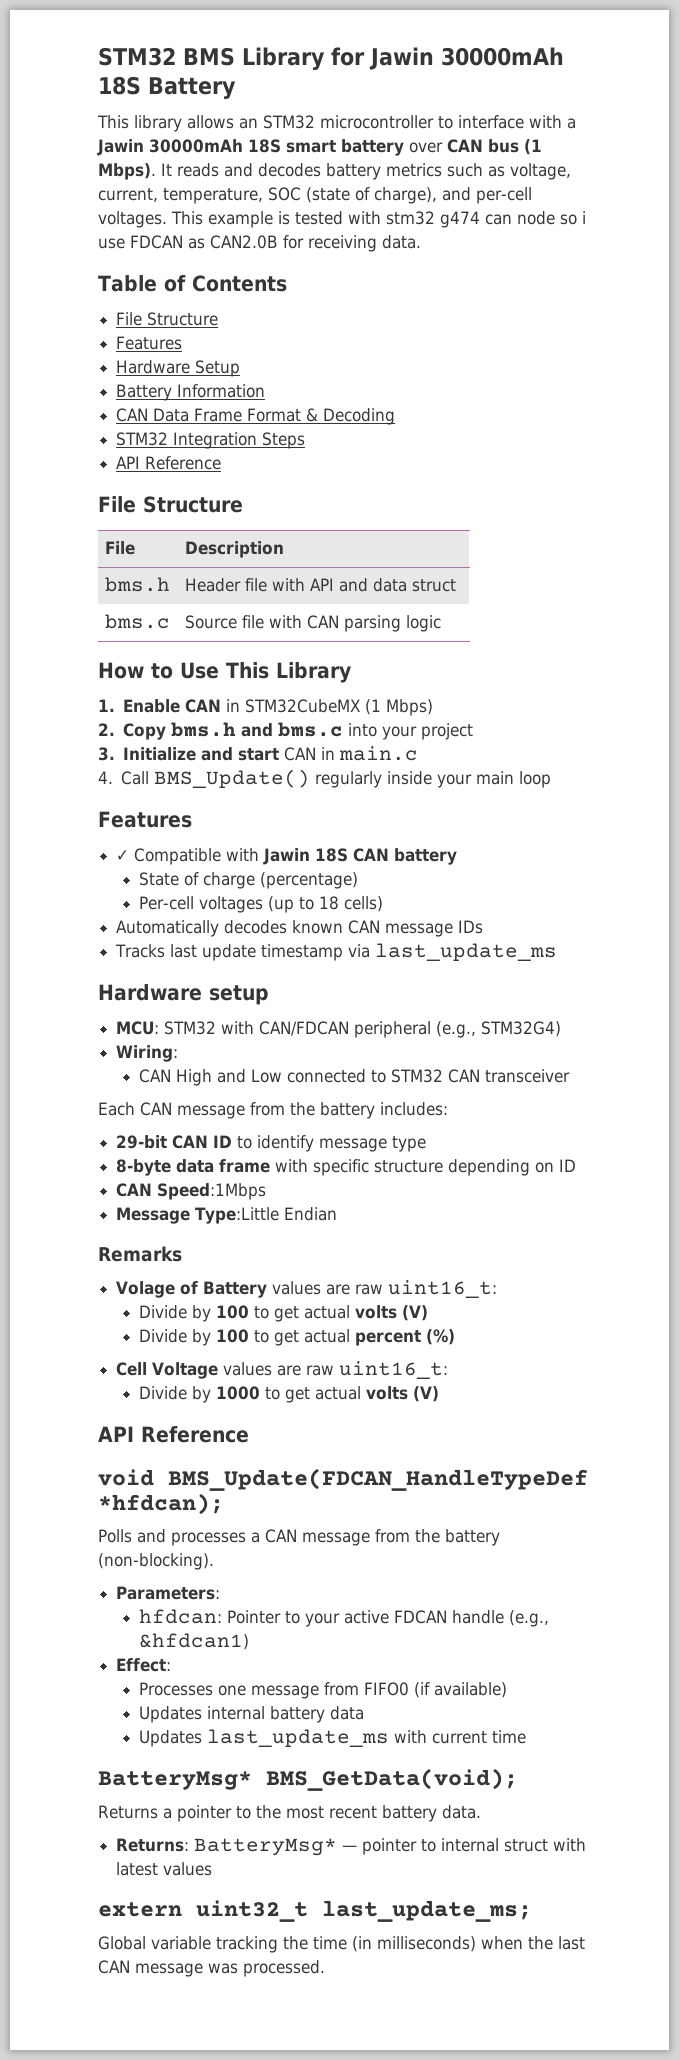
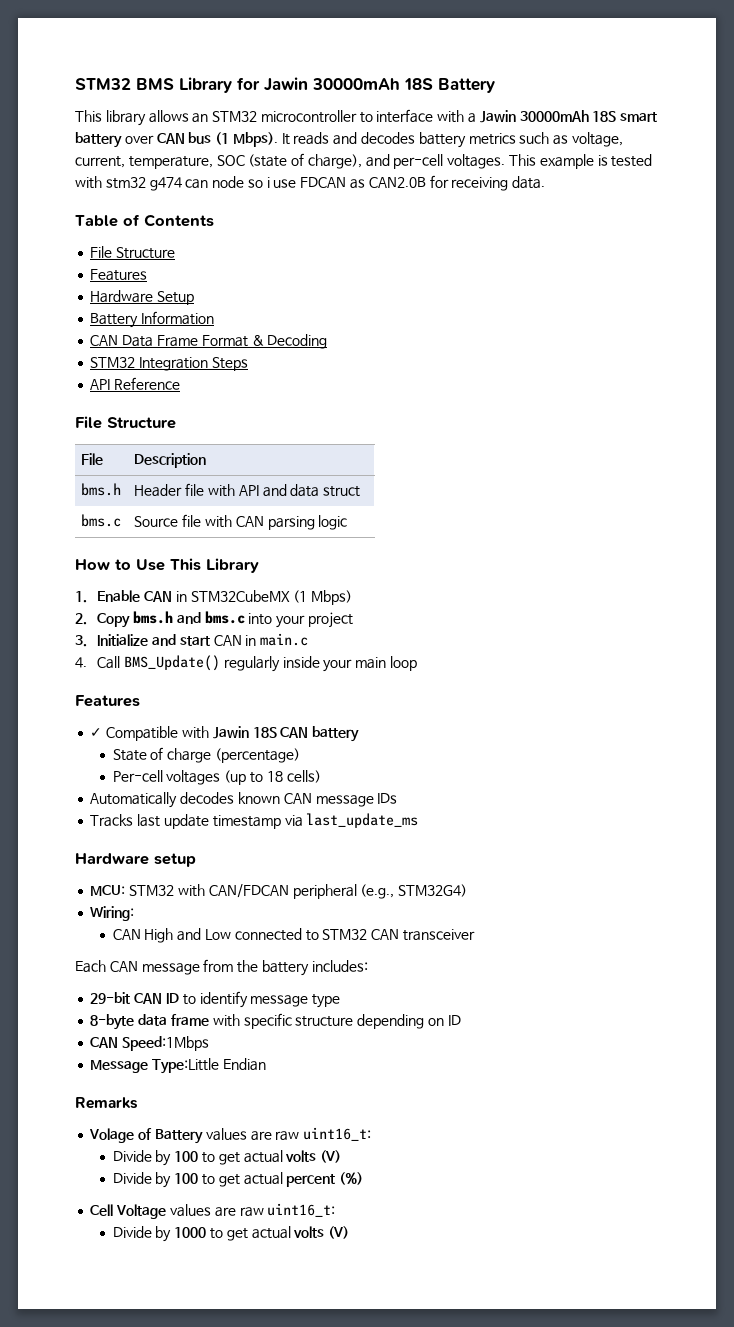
  Divide by 1000 to get actual volts (V)
- API Reference
- void BMS_Update(FDCAN_HandleTypeDef *hfdcan);
- Polls and processes a CAN message from the battery (non-blocking).
- Parameters:
- hfdcan: Pointer to your active FDCAN handle (e.g., &hfdcan1)
- Effect:
- Processes one message from FIFO0 (if available)
- Updates internal battery data
- Updates last_update_ms with current time
- BatteryMsg* BMS_GetData(void);
- Returns a pointer to the most recent battery data.
- Returns: BatteryMsg* — pointer to internal struct with latest values
- extern uint32_t last_update_ms;
- Global variable tracking the time (in milliseconds) when the last CAN message was processed.

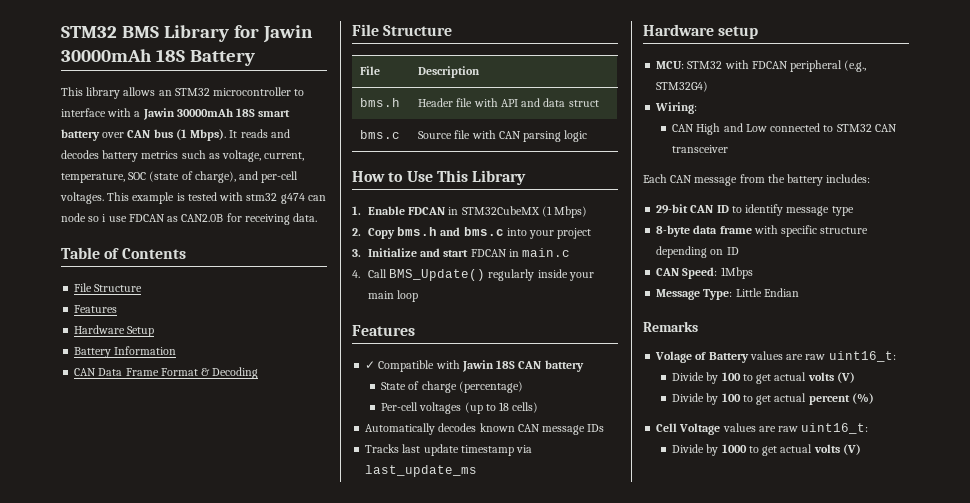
- STM32 Integration Steps
- API Reference
- 1. Enable CAN in STM32CubeMX (1 Mbps)
+ 1. Enable FDCAN in STM32CubeMX (1 Mbps)
- 3. Initialize and start CAN in main.c
+ 3. Initialize and start FDCAN in main.c
- MCU: STM32 with CAN/FDCAN peripheral (e.g., STM32G4)
+ MCU: STM32 with FDCAN peripheral (e.g., STM32G4)
- CAN Speed:1Mbps
+ CAN Speed: 1Mbps
- Message Type:Little Endian
+ Message Type: Little Endian

